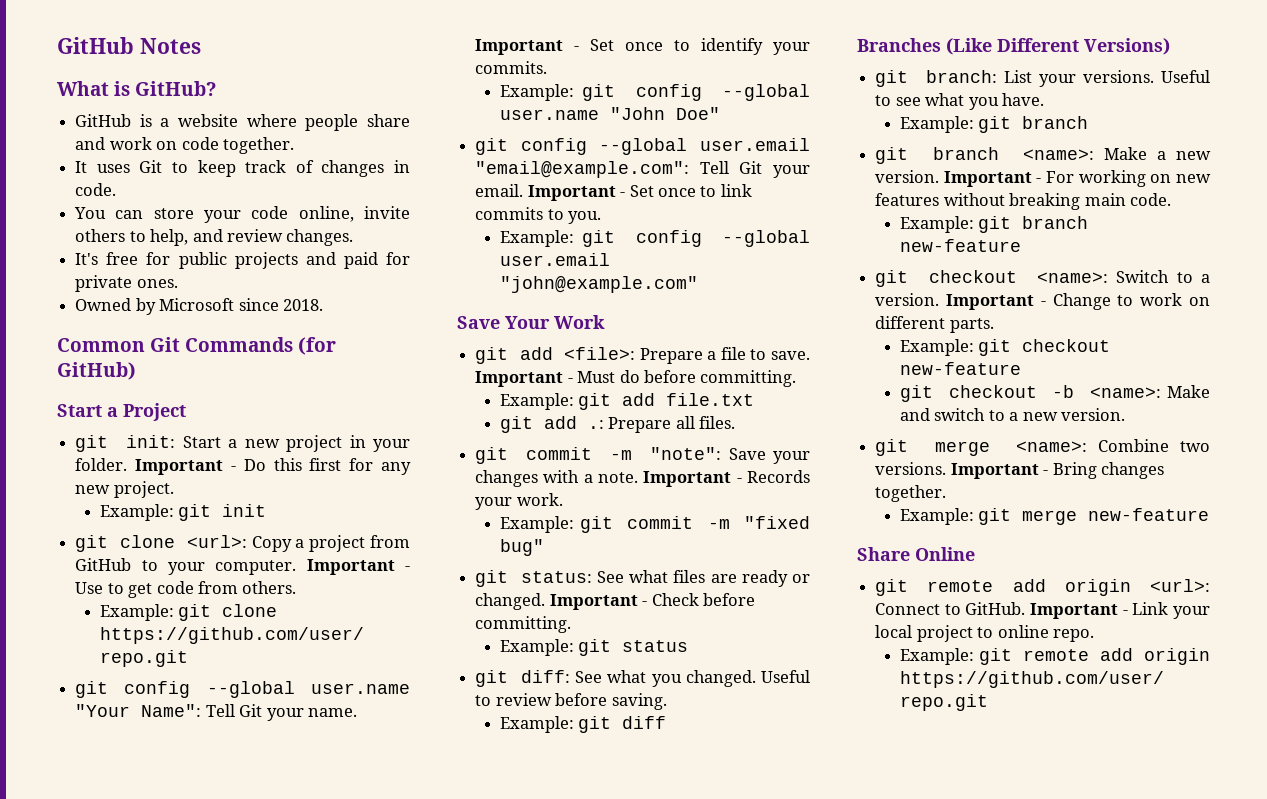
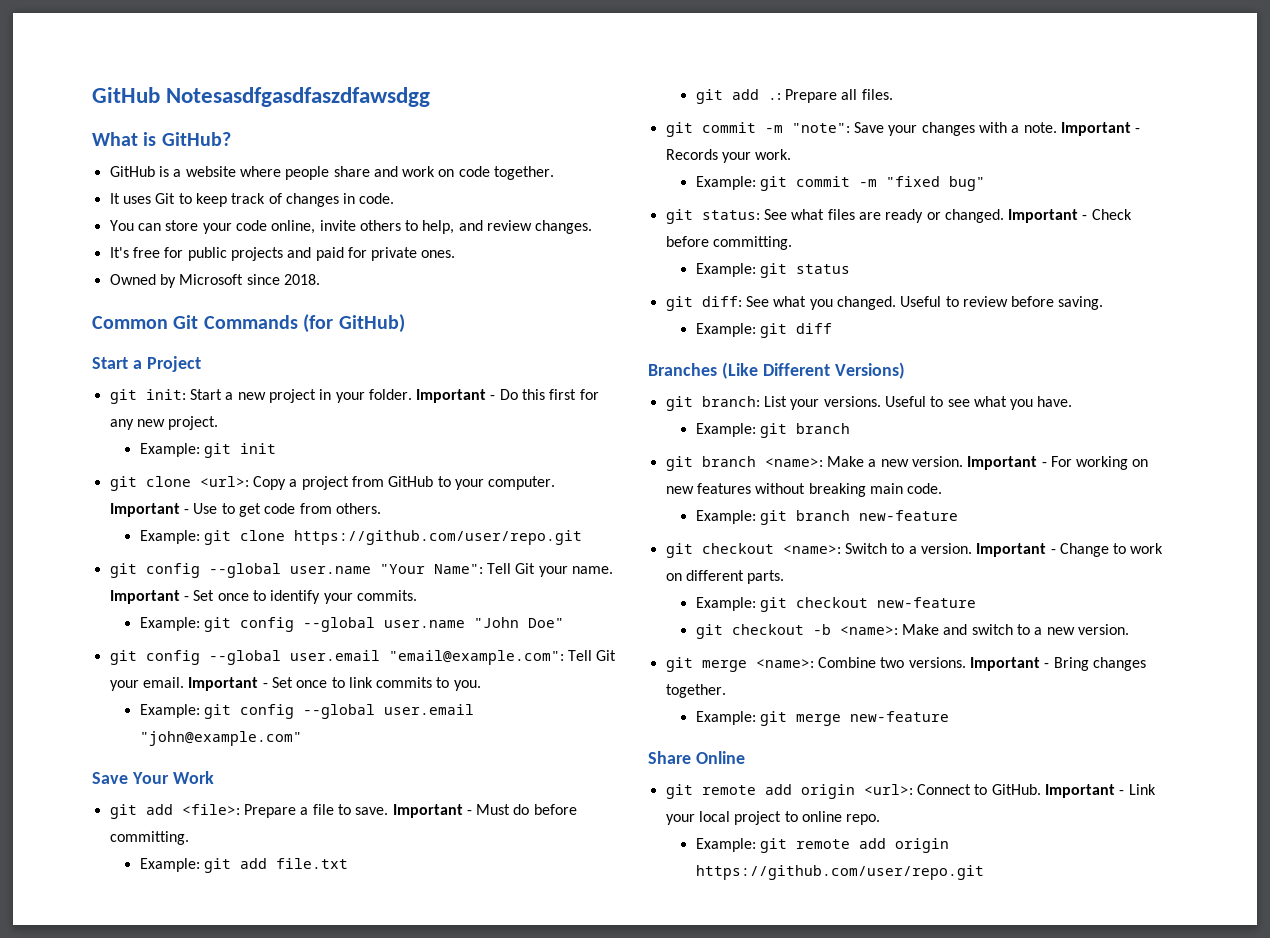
- GitHub Notes
+ GitHub Notesasdfgasdfaszdfawsdgg

